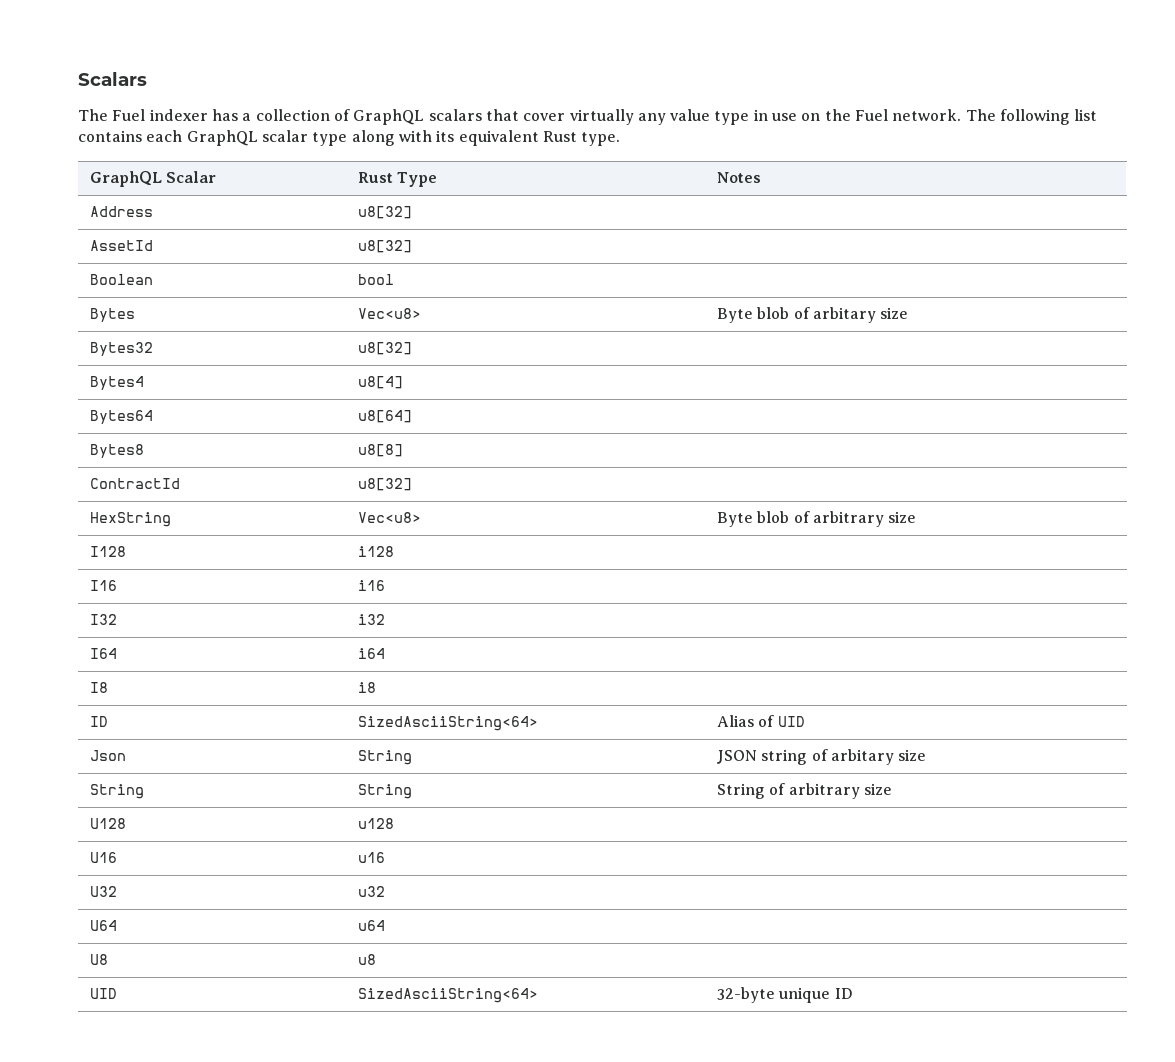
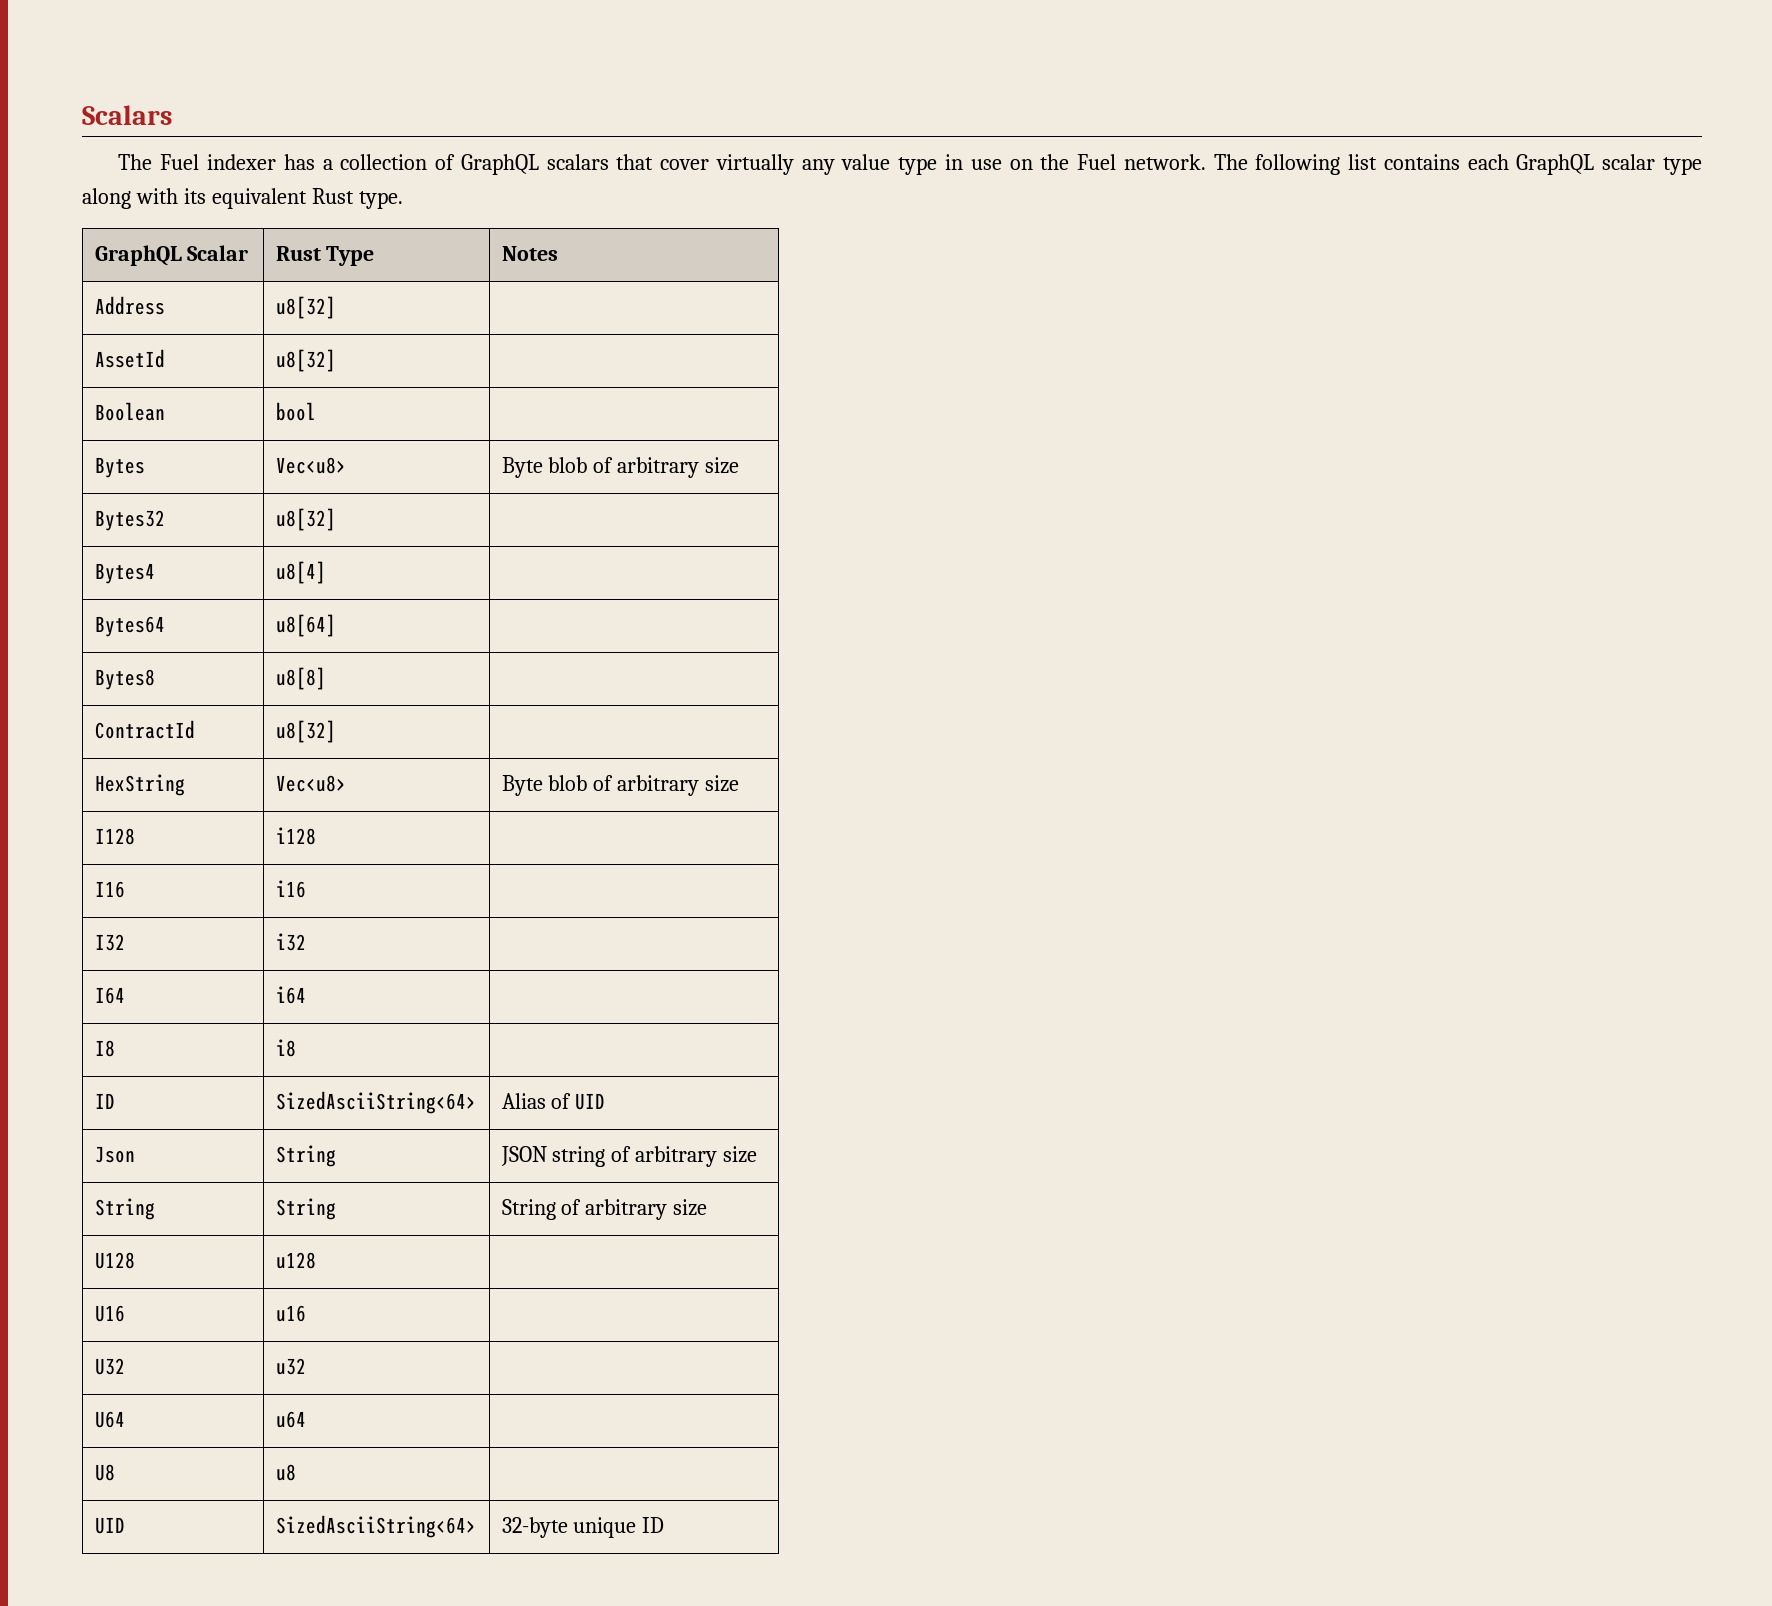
- Bytes | Vec<u8> | Byte blob of arbitary size
+ Bytes | Vec<u8> | Byte blob of arbitrary size
- Json | String | JSON string of arbitary size
+ Json | String | JSON string of arbitrary size

